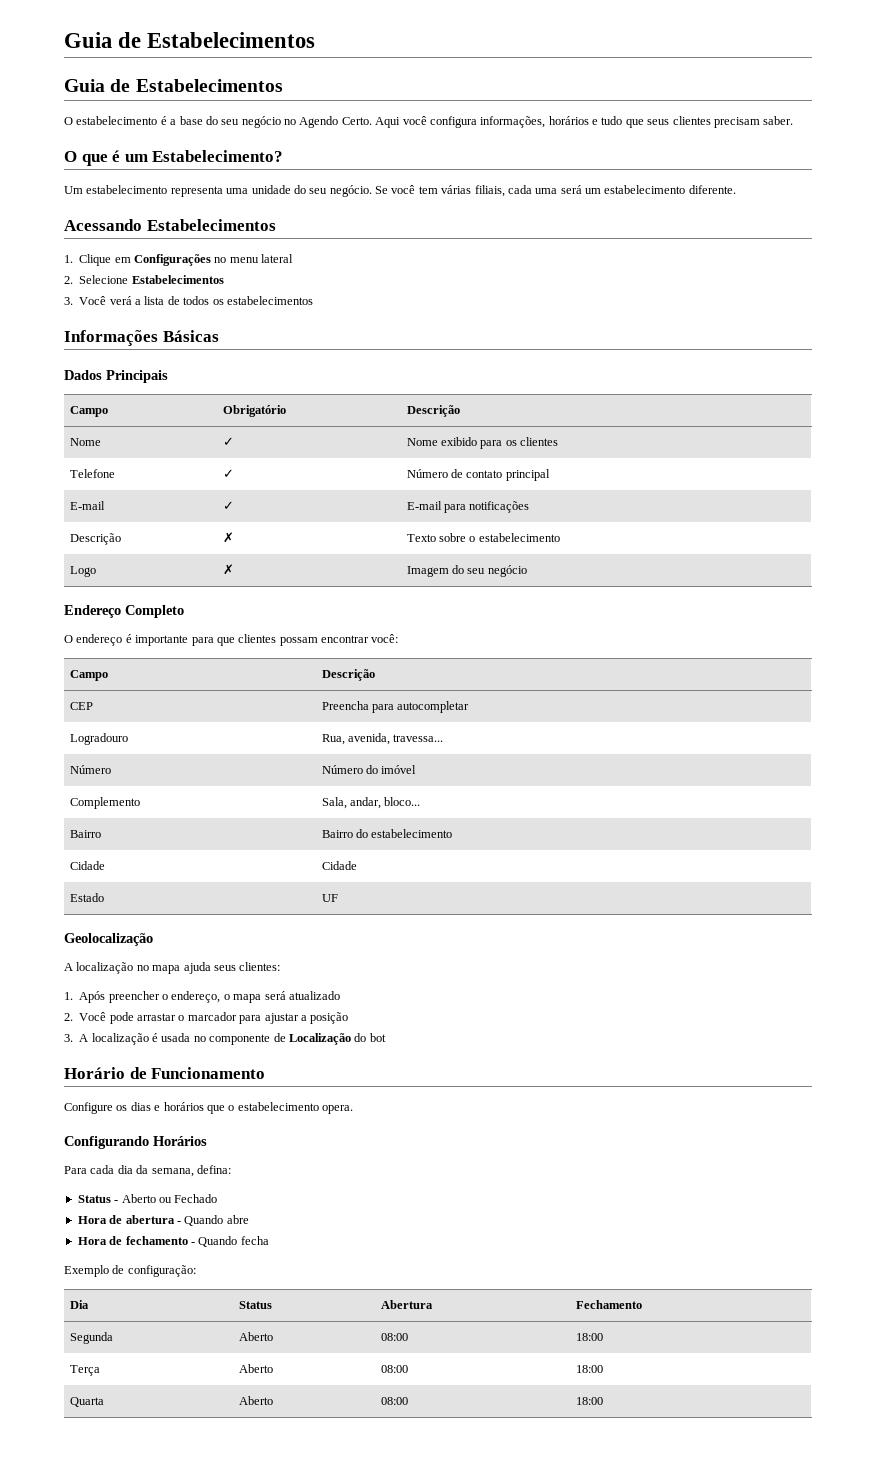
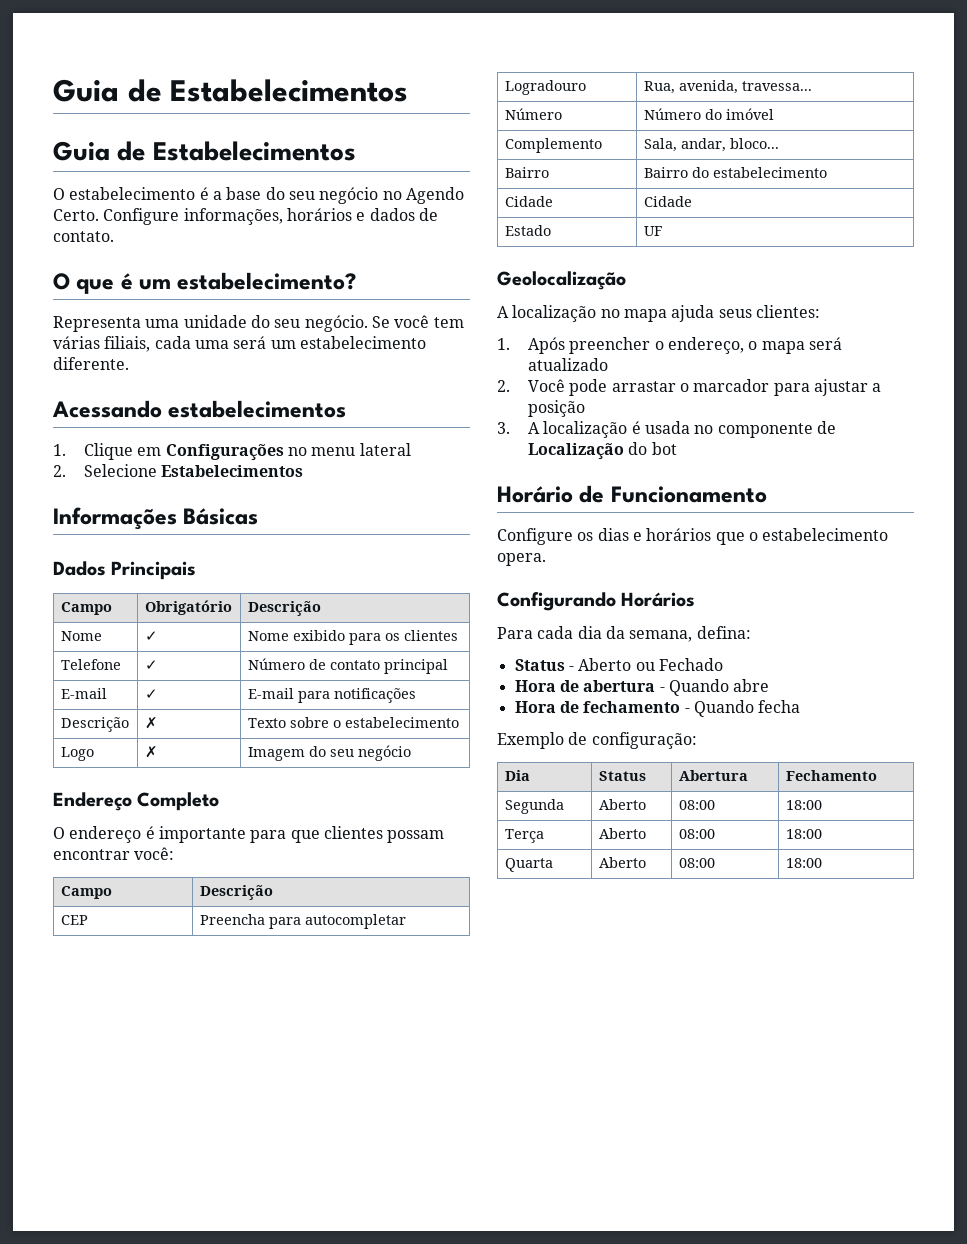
- Aqui você configura informações, horários e tudo que seus clientes precisam saber.
+ Configure informações, horários e dados de contato.
- O que é um Estabelecimento?
- Um estabelecimento representa uma unidade do seu negócio.
+ O que é um estabelecimento?
+ Representa uma unidade do seu negócio.
- Acessando Estabelecimentos
+ Acessando estabelecimentos
- 3. Você verá a lista de todos os estabelecimentos

